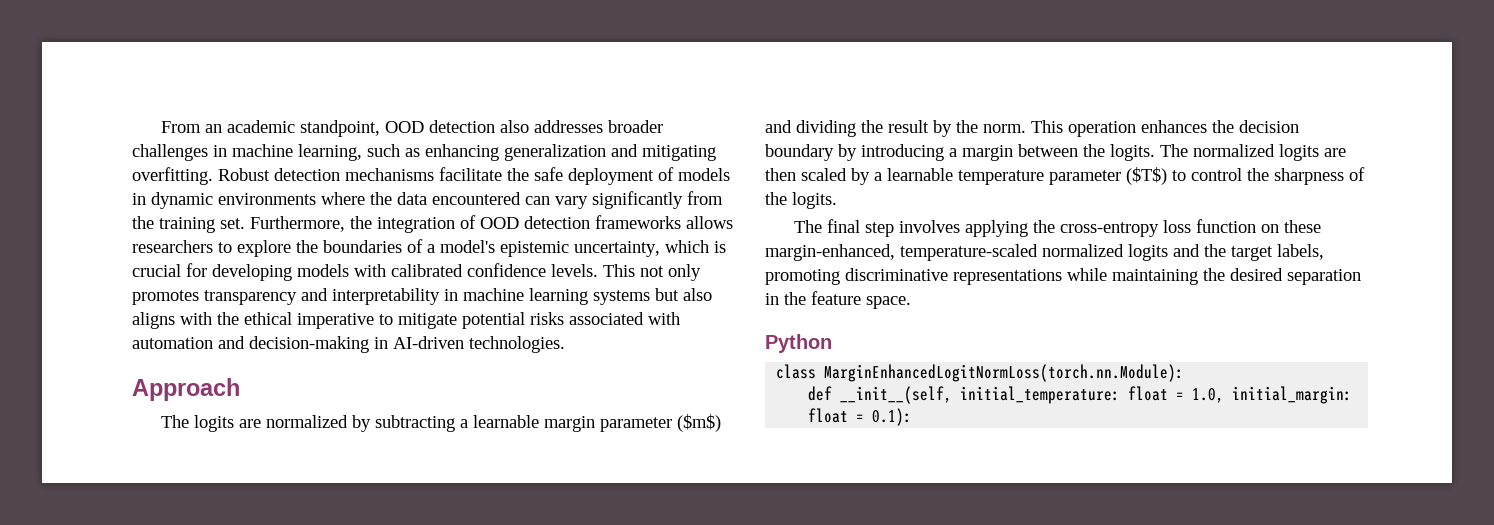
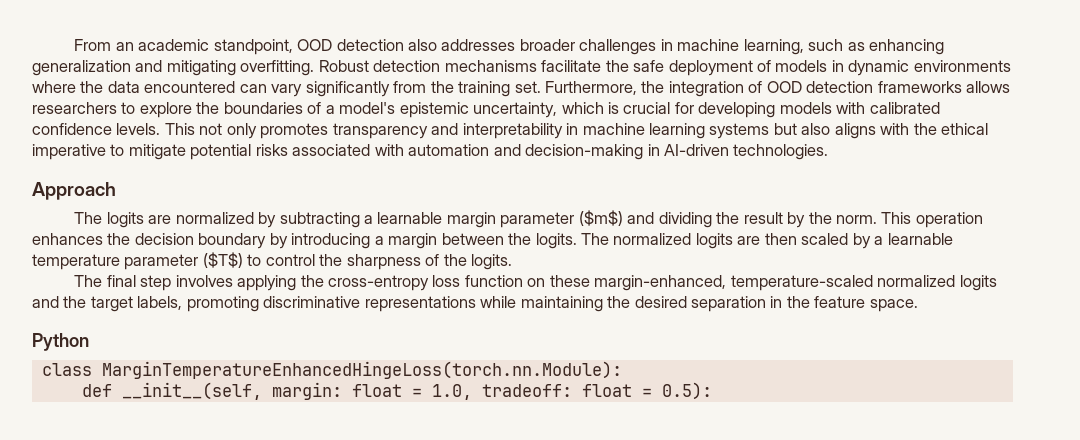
- class MarginEnhancedLogitNormLoss(torch.nn.Module):
+ class MarginTemperatureEnhancedHingeLoss(torch.nn.Module):
- def __init__(self, initial_temperature: float = 1.0, initial_margin: float = 0.1):
+ def __init__(self, margin: float = 1.0, tradeoff: float = 0.5):

